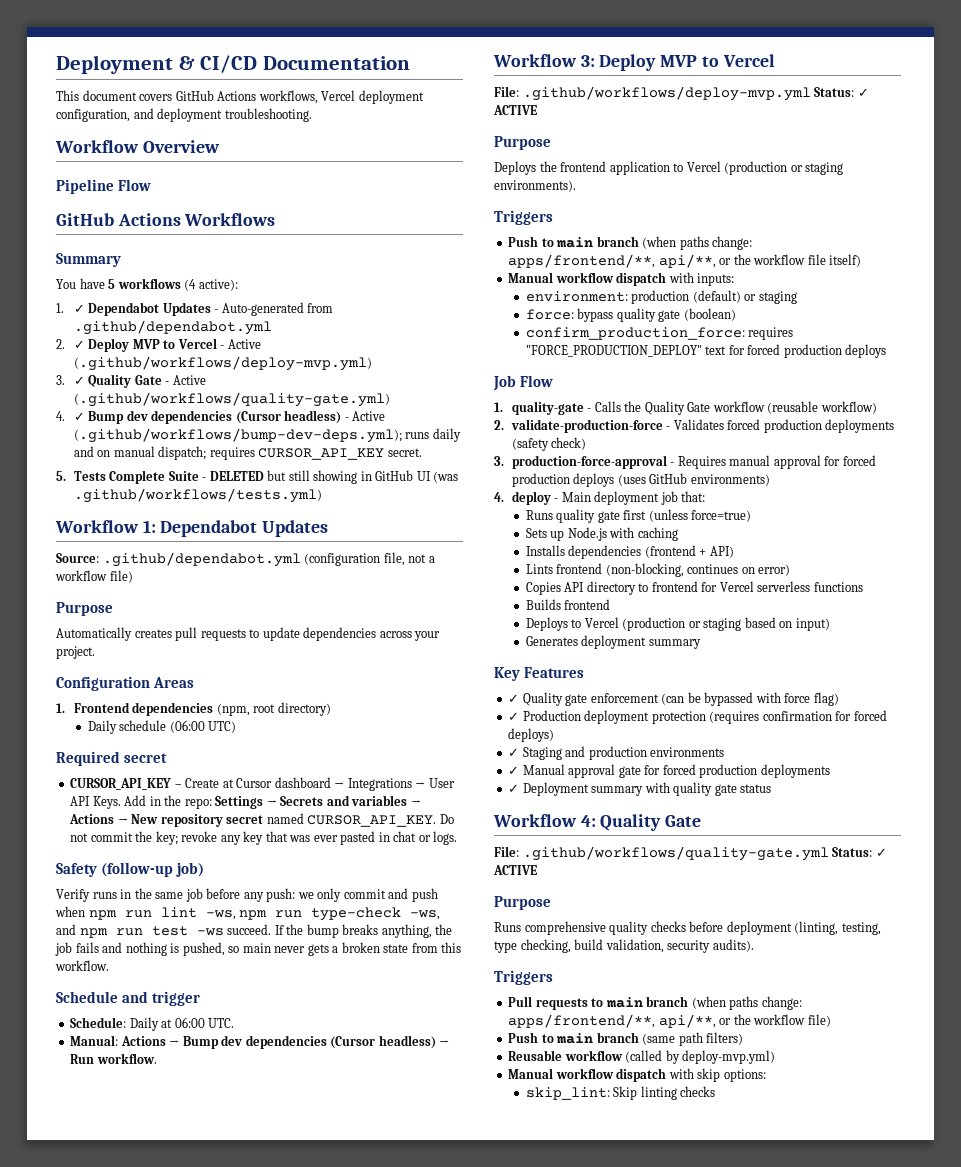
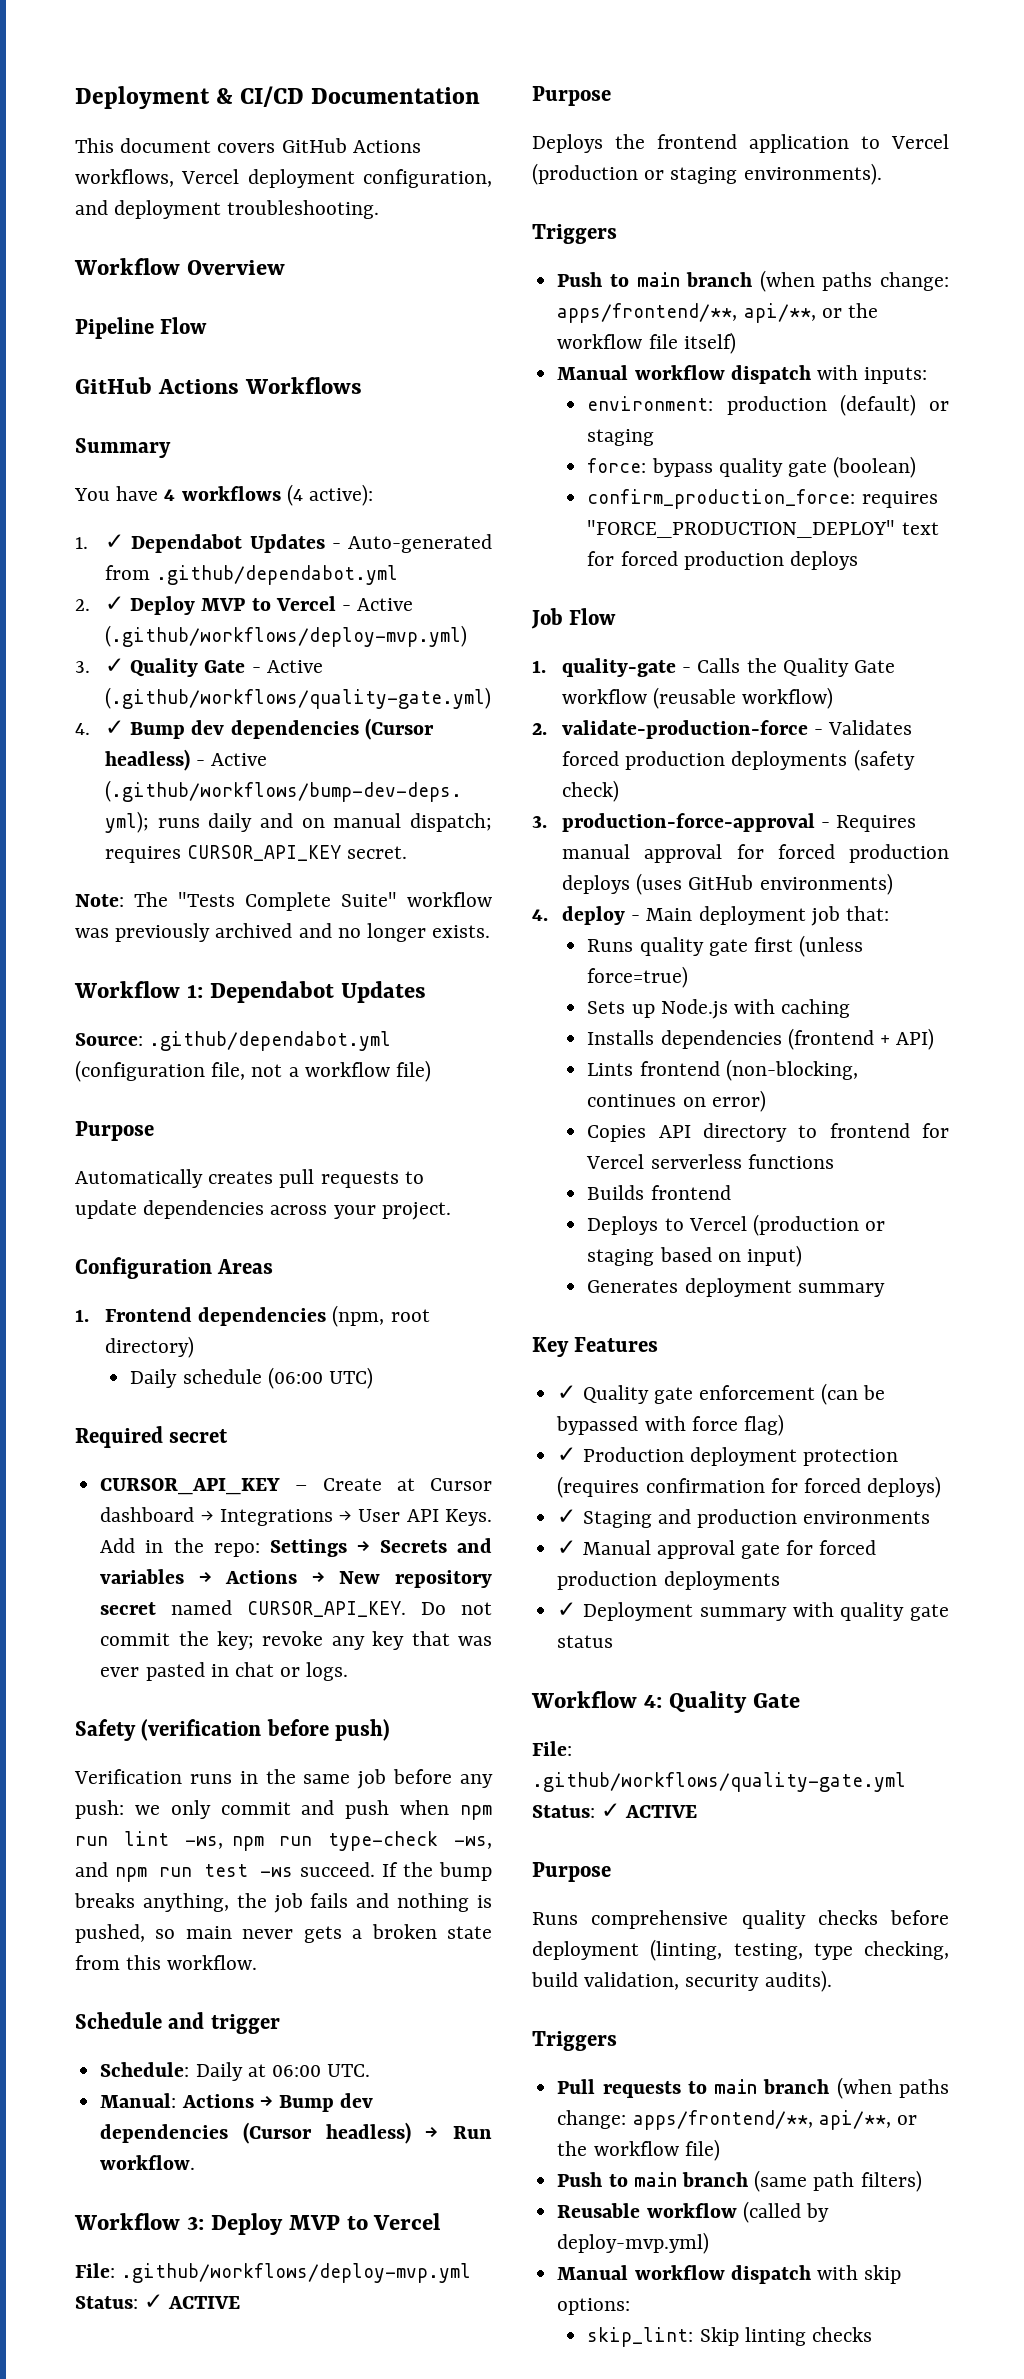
- You have 5 workflows (4 active):
+ You have 4 workflows (4 active):
- 5. Tests Complete Suite - DELETED but still showing in GitHub UI (was .github/workflows/tests.yml)
+ Note: The "Tests Complete Suite" workflow was previously archived and no longer exists.
- Safety (follow-up job)
- Verify runs in the same job before any push: we only commit and push when npm run lint -ws, npm run type-check -ws, and npm run test -ws succeed.
+ Safety (verification before push)
+ Verification runs in the same job before any push: we only commit and push when npm run lint -ws, npm run type-check -ws, and npm run test -ws succeed.

